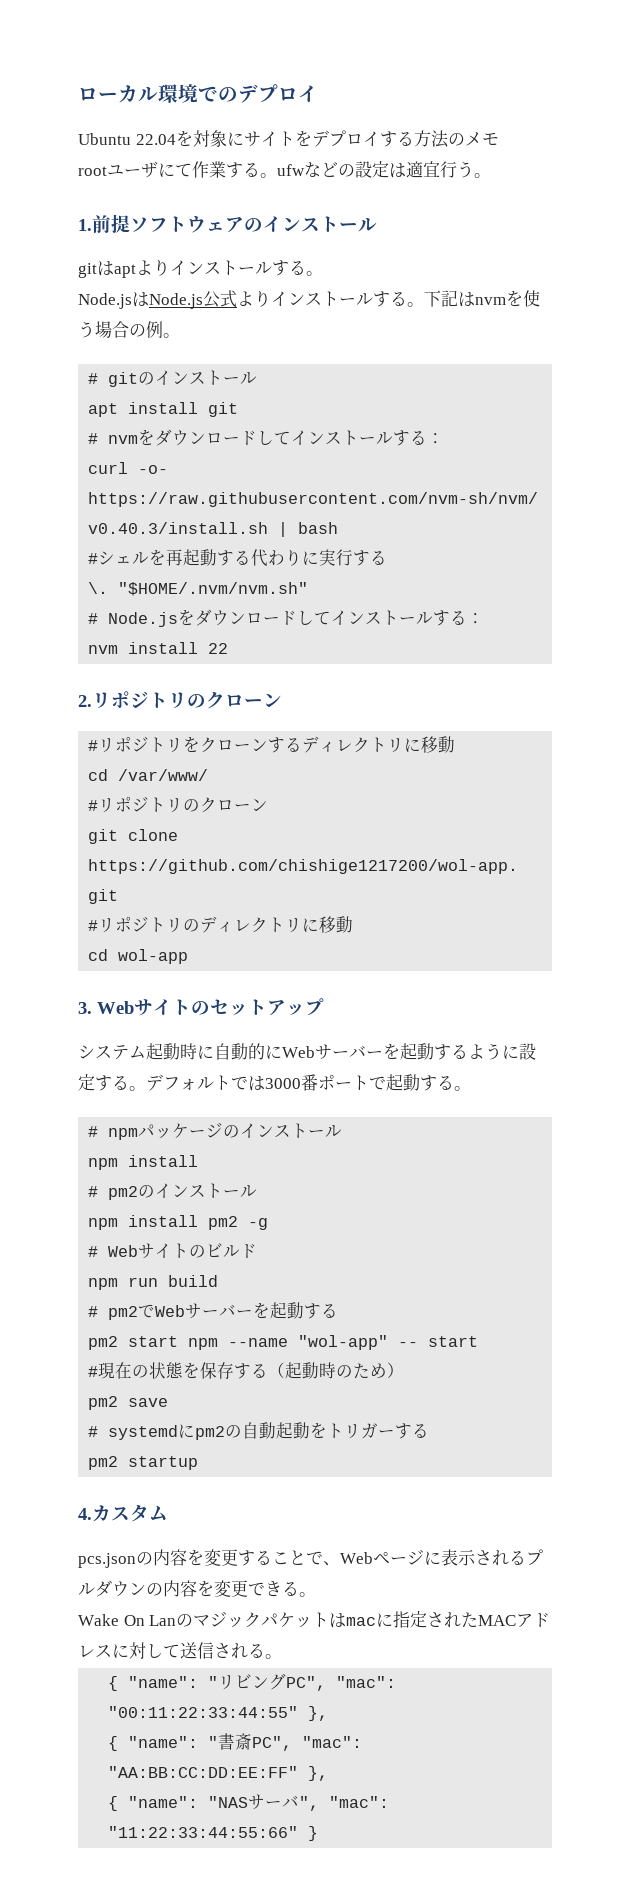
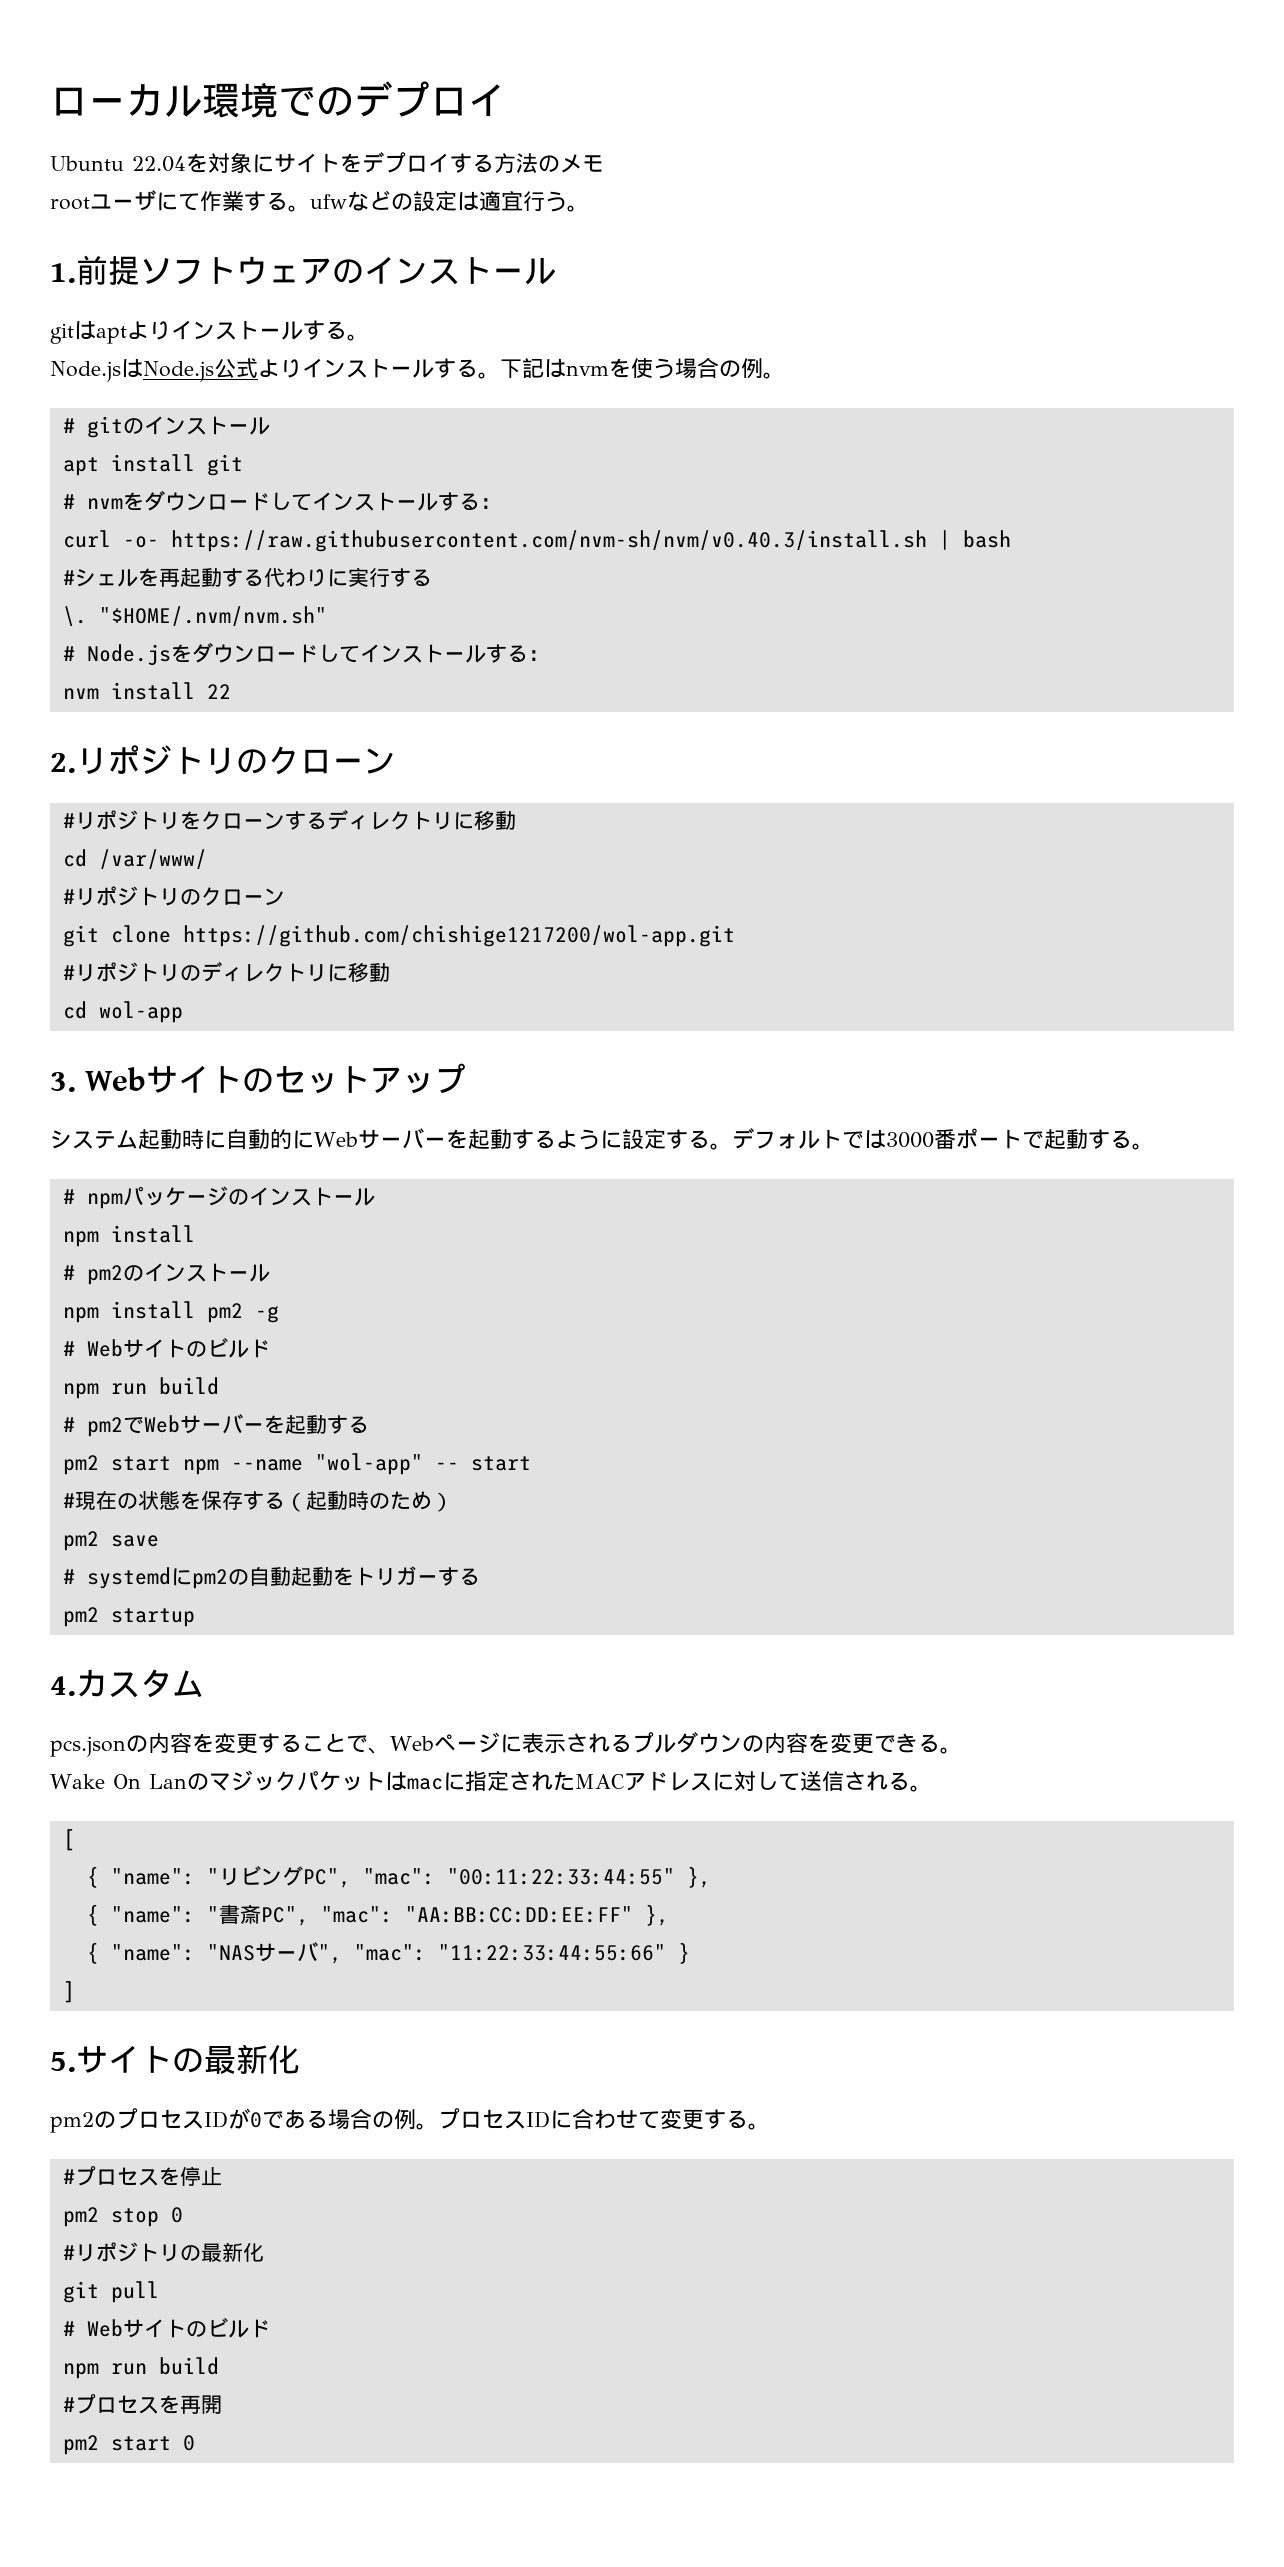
+ [
+ ]
+ 5.サイトの最新化
+ pm2のプロセスIDが0である場合の例。プロセスIDに合わせて変更する。
+ #プロセスを停止
+ pm2 stop 0
+ #リポジトリの最新化
+ git pull
+ # Webサイトのビルド
+ npm run build
+ #プロセスを再開
+ pm2 start 0

